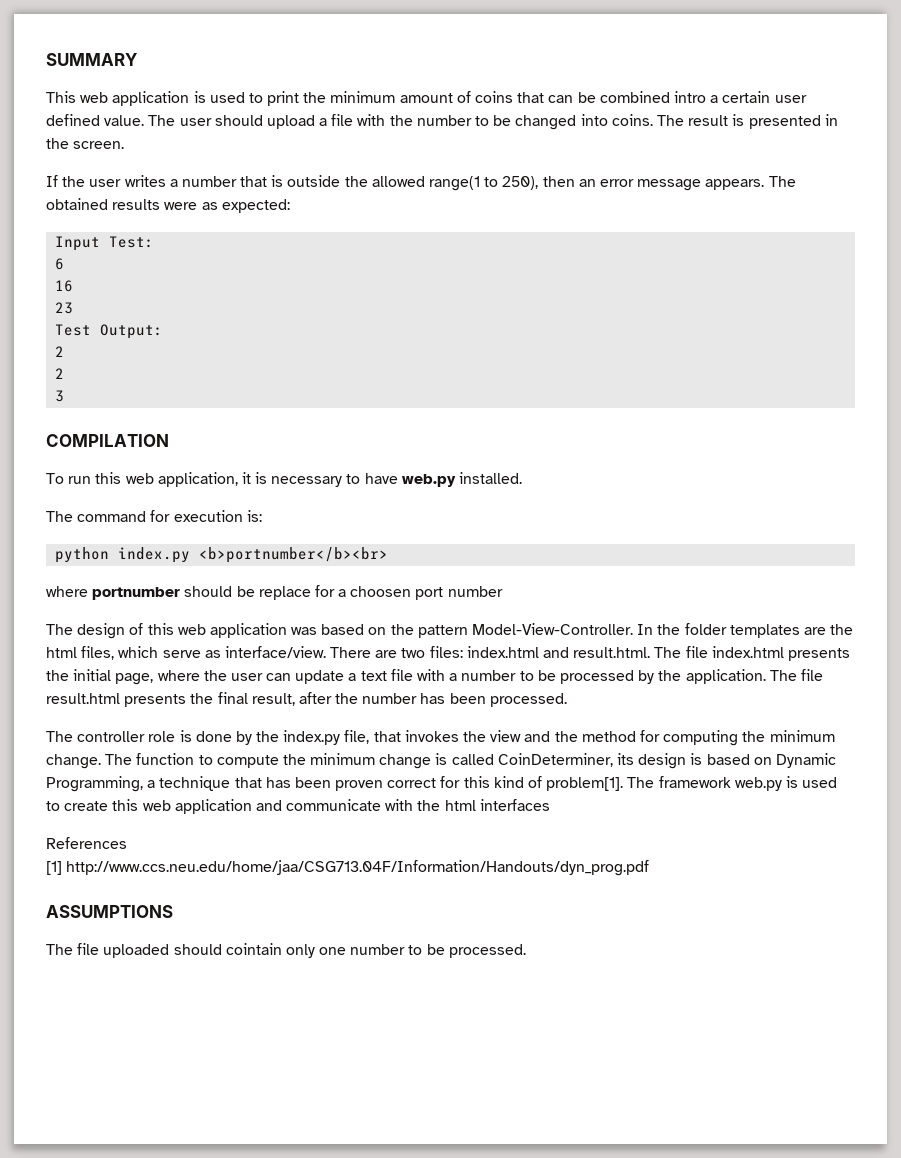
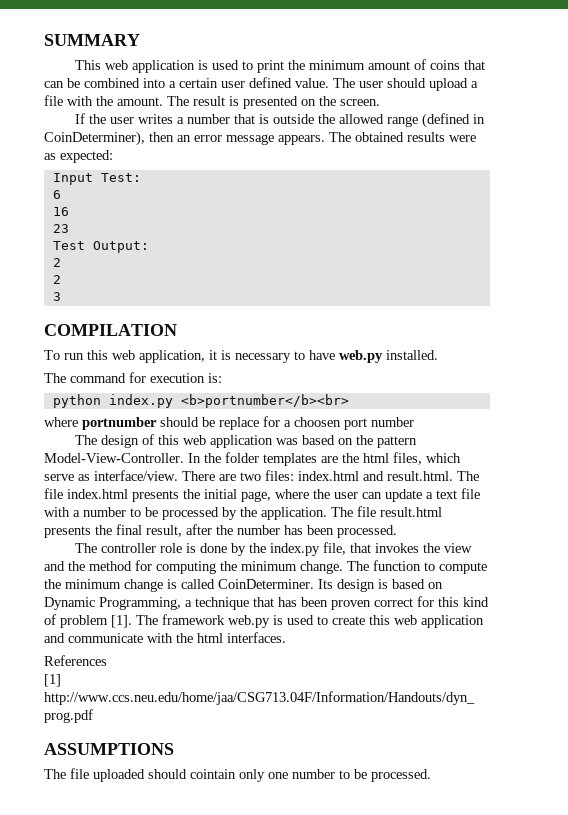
- This web application is used to print the minimum amount of coins that can be combined intro a certain user defined value.
+ This web application is used to print the minimum amount of coins that can be combined into a certain user defined value.
- The user should upload a file with the number to be changed into coins.
+ The user should upload a file with the amount.
- The result is presented in the screen.
+ The result is presented on the screen.
- If the user writes a number that is outside the allowed range(1 to 250), then an error message appears.
+ If the user writes a number that is outside the allowed range (defined in CoinDeterminer), then an error message appears.
- The function to compute the minimum change is called CoinDeterminer, its design is based on Dynamic Programming, a technique that has been proven correct for this kind of problem[1].
+ The function to compute the minimum change is called CoinDeterminer. Its design is based on Dynamic Programming, a technique that has been proven correct for this kind of problem [1].
- The framework web.py is used to create this web application and communicate with the html interfaces
+ The framework web.py is used to create this web application and communicate with the html interfaces.

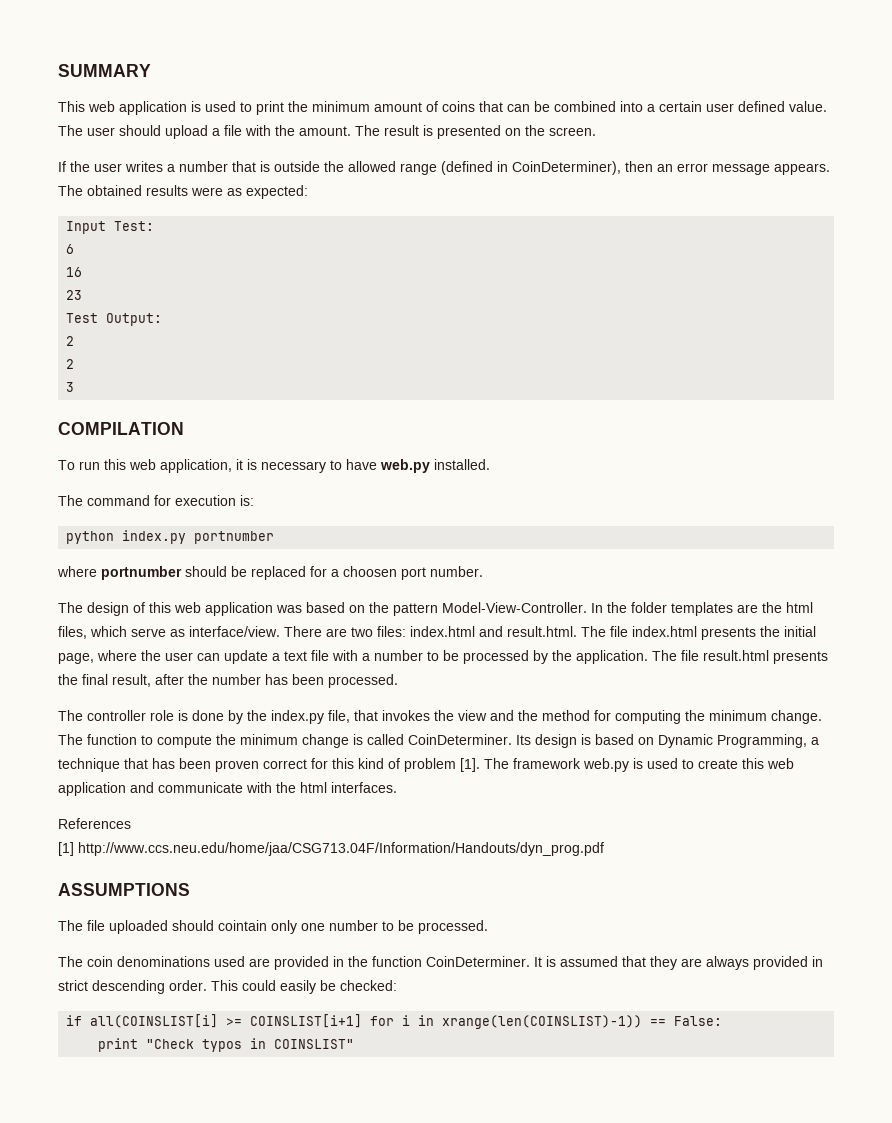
- python index.py <b>portnumber</b><br>
+ python index.py portnumber
- where portnumber should be replace for a choosen port number
+ where portnumber should be replaced for a choosen port number.
+ The coin denominations used are provided in the function CoinDeterminer. It is assumed that they are always provided in strict descending order. This could easily be checked:
+ if all(COINSLIST[i] >= COINSLIST[i+1] for i in xrange(len(COINSLIST)-1)) == False:
+ print "Check typos in COINSLIST"

